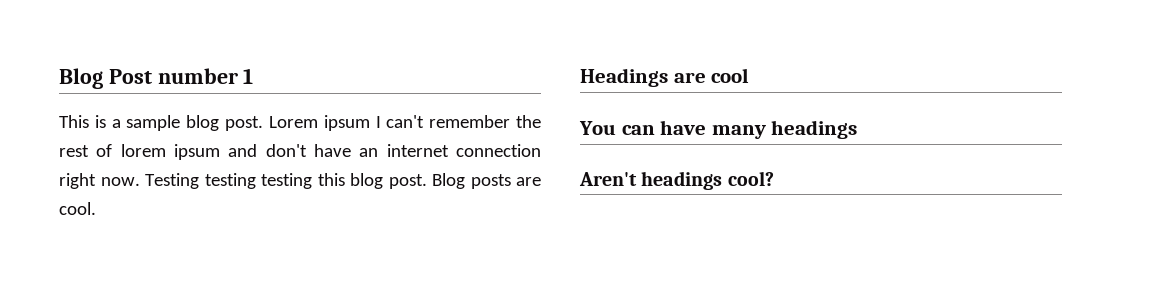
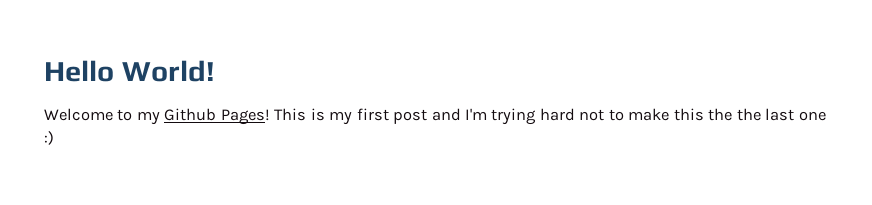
- Blog Post number 1
- This is a sample blog post. Lorem ipsum I can't remember the rest of lorem ipsum and don't have an internet connection right now. Testing testing testing this blog post. Blog posts are cool.
- Headings are cool
- You can have many headings
- Aren't headings cool?
+ Hello World!
+ Welcome to my Github Pages! This is my first post and I'm trying hard not to make this the the last one :)

